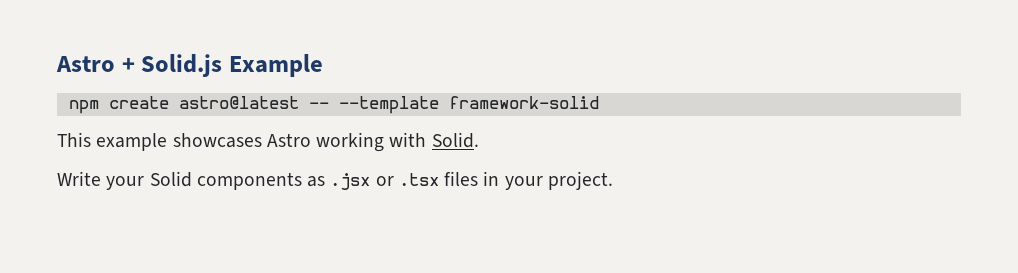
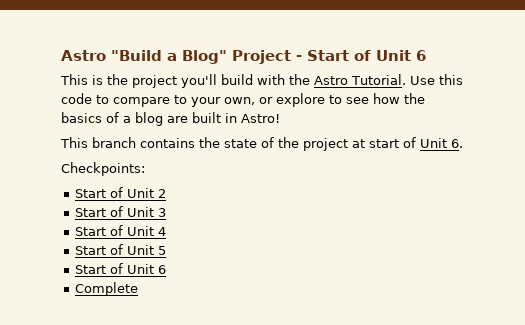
- Astro + Solid.js Example
- npm create astro@latest -- --template framework-solid
- This example showcases Astro working with Solid.
- Write your Solid components as .jsx or .tsx files in your project.
+ Astro "Build a Blog" Project - Start of Unit 6
+ This is the project you'll build with the Astro Tutorial. Use this code to compare to your own, or explore to see how the basics of a blog are built in Astro!
+ This branch contains the state of the project at start of Unit 6.
+ Checkpoints:
+ Start of Unit 2
+ Start of Unit 3
+ Start of Unit 4
+ Start of Unit 5
+ Start of Unit 6
+ Complete

